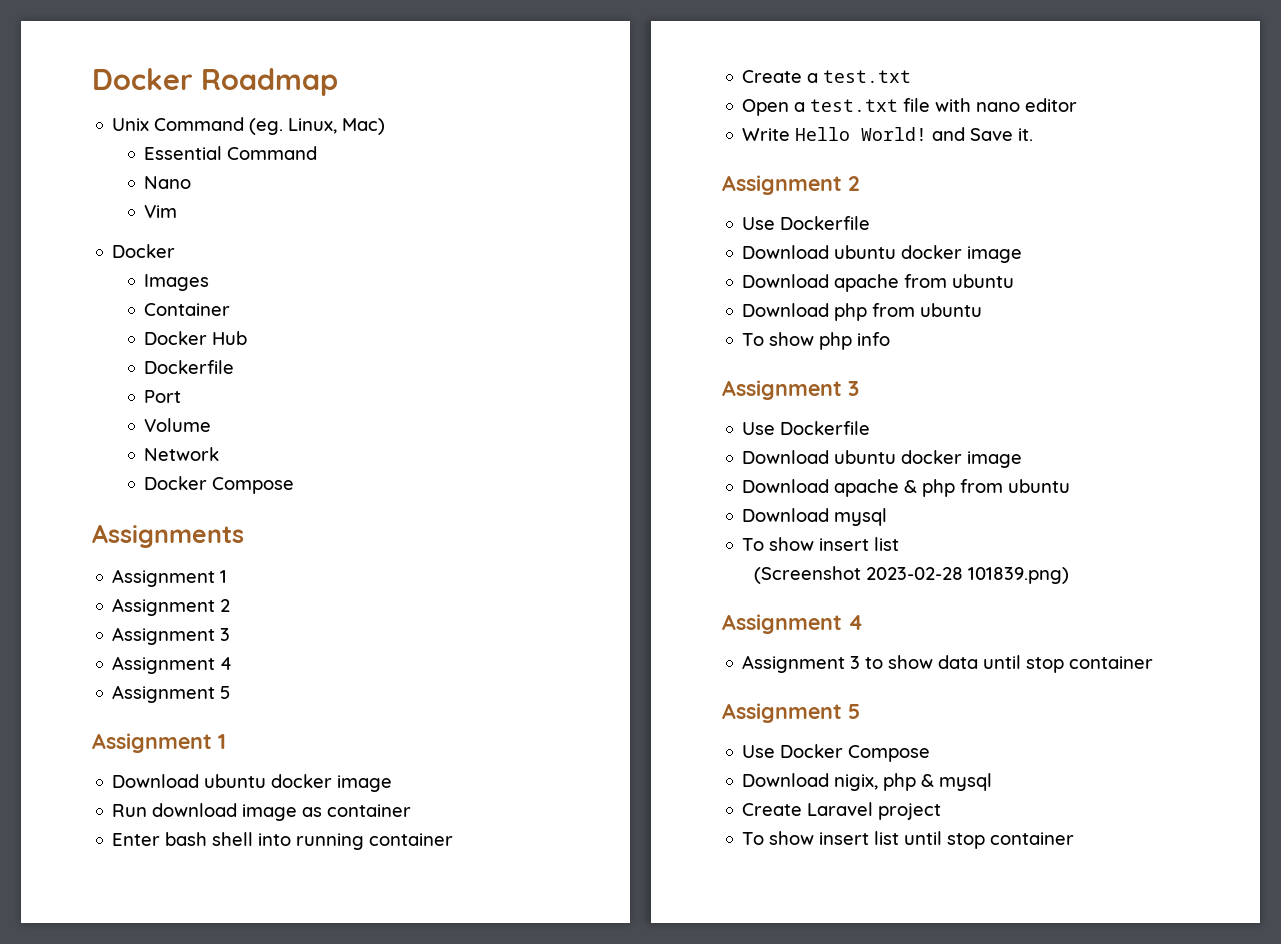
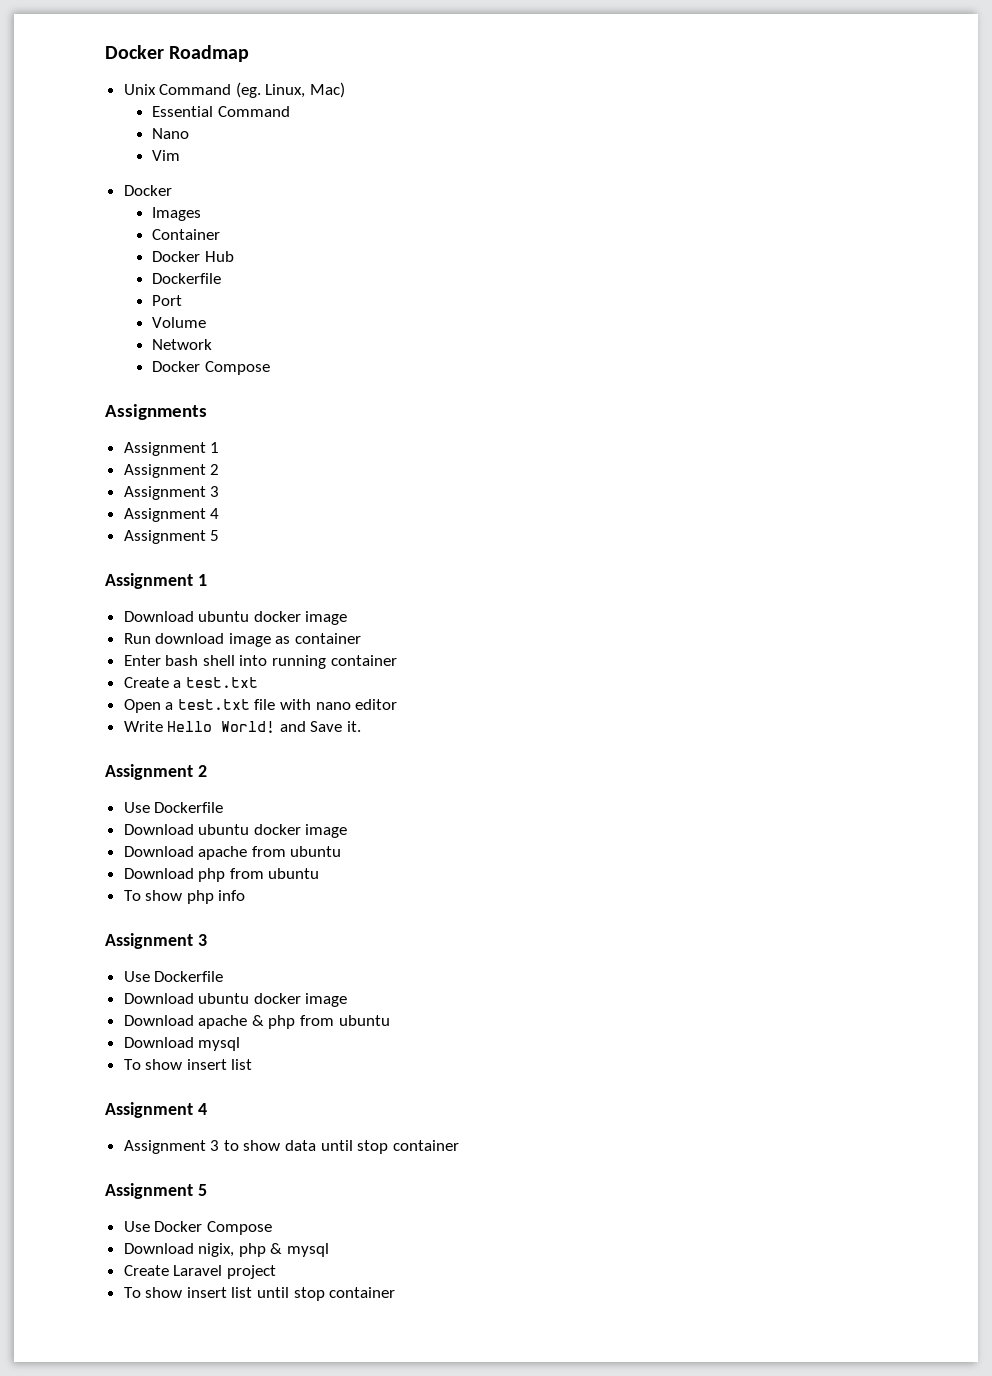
- (Screenshot 2023-02-28 101839.png)

